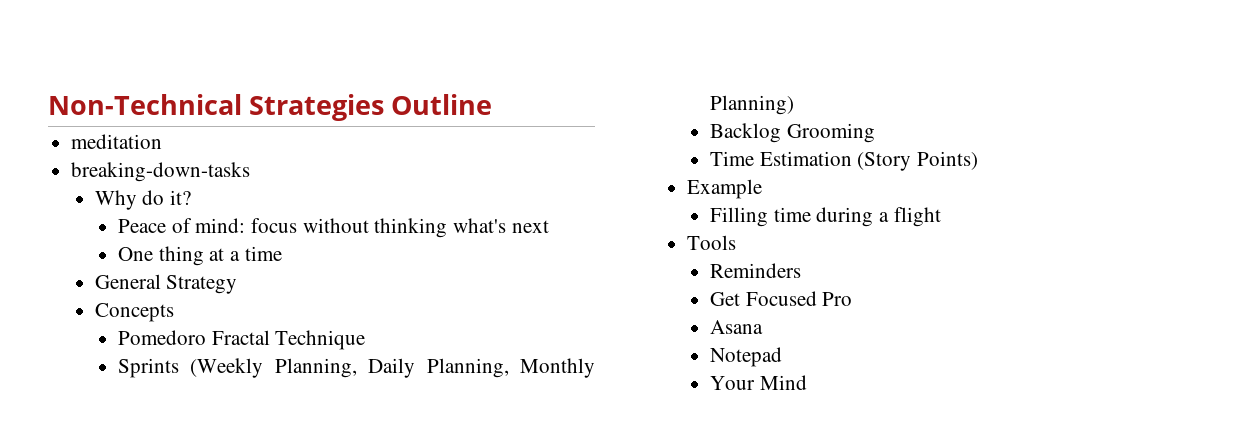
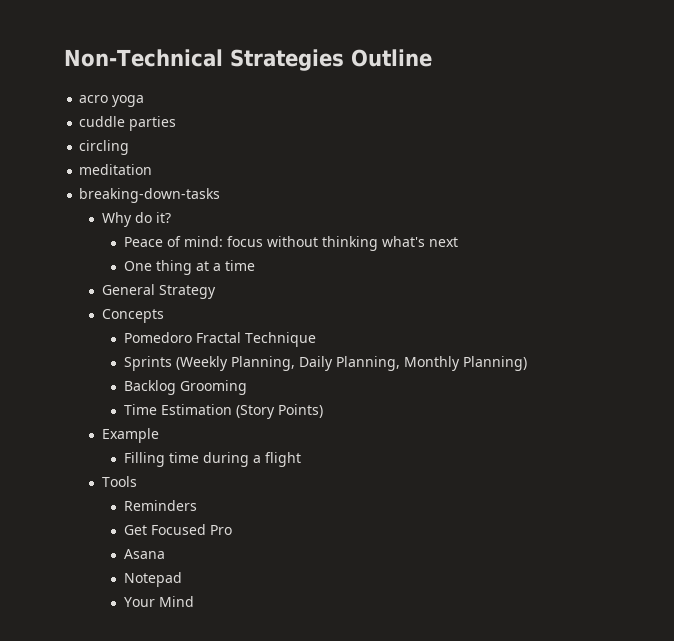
+ acro yoga
+ cuddle parties
+ circling

